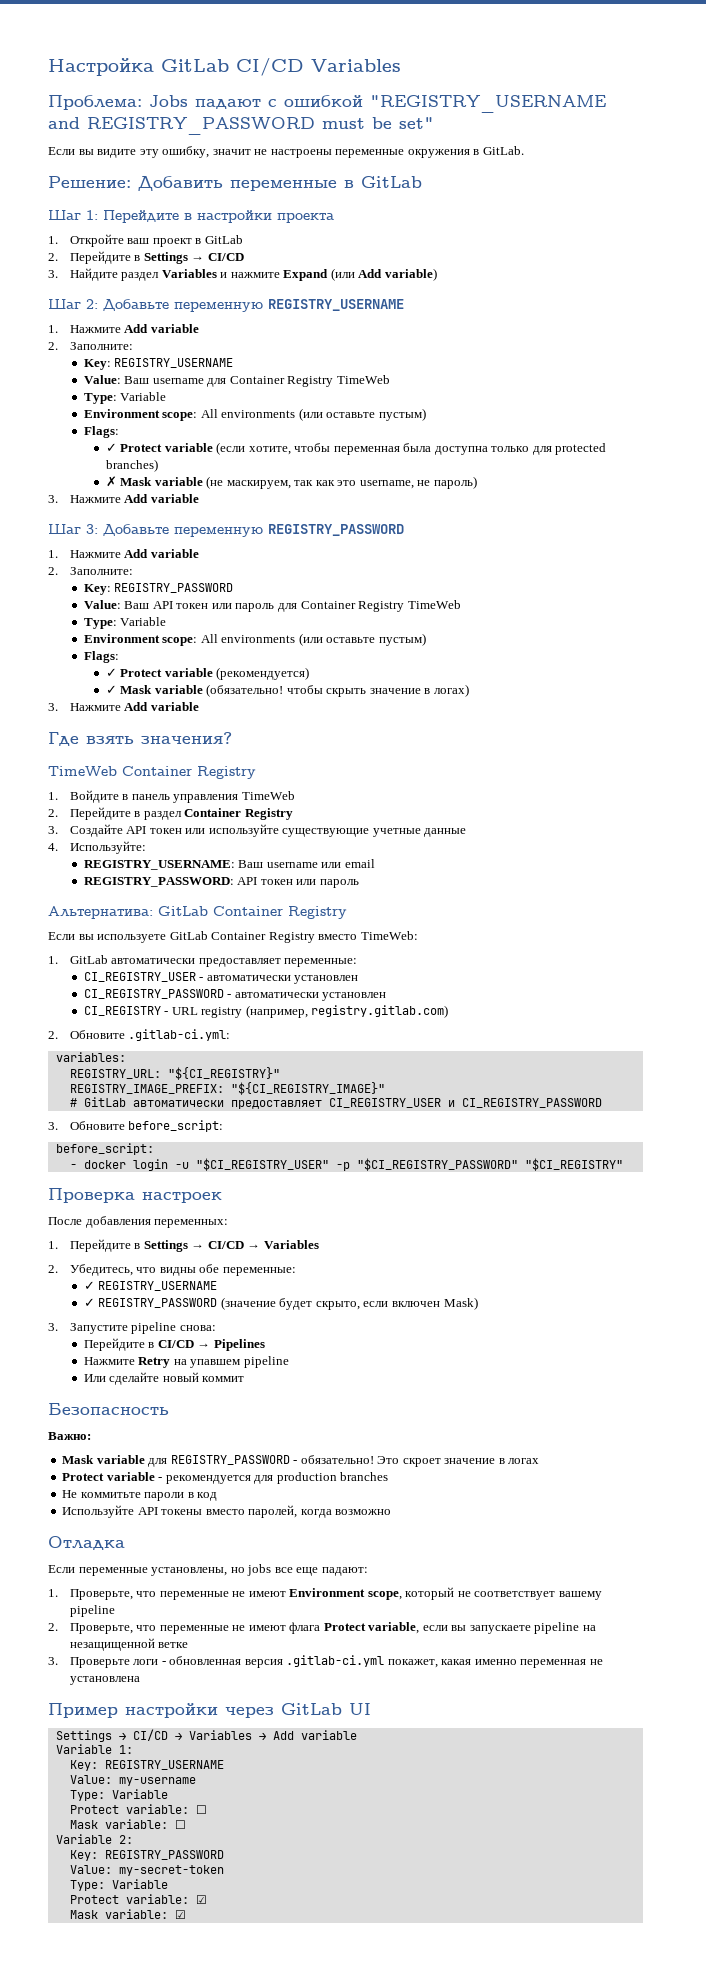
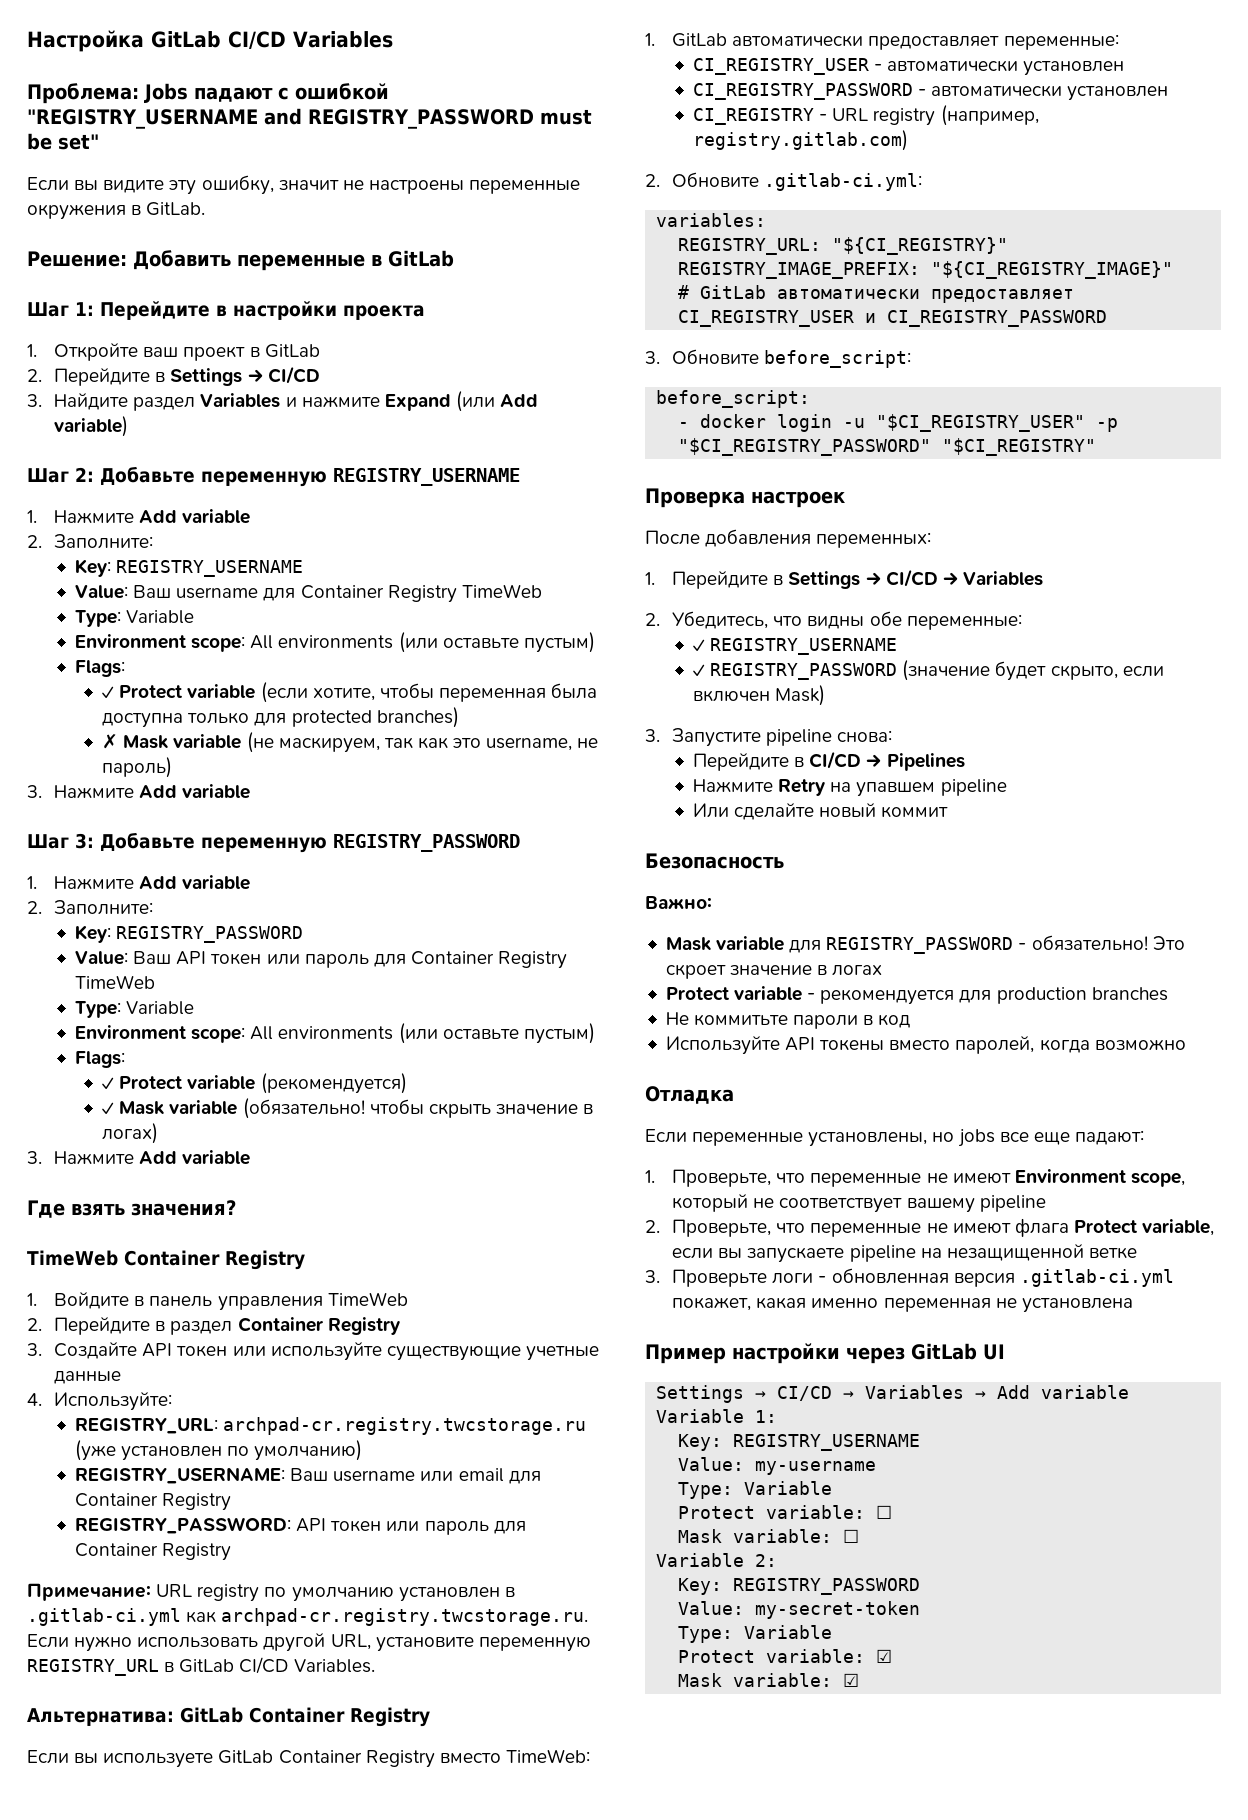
+ REGISTRY_URL: archpad-cr.registry.twcstorage.ru (уже установлен по умолчанию)
- REGISTRY_USERNAME: Ваш username или email
+ REGISTRY_USERNAME: Ваш username или email для Container Registry
- REGISTRY_PASSWORD: API токен или пароль
+ REGISTRY_PASSWORD: API токен или пароль для Container Registry
+ Примечание: URL registry по умолчанию установлен в .gitlab-ci.yml как archpad-cr.registry.twcstorage.ru. Если нужно использовать другой URL, установите переменную REGISTRY_URL в GitLab CI/CD Variables.

